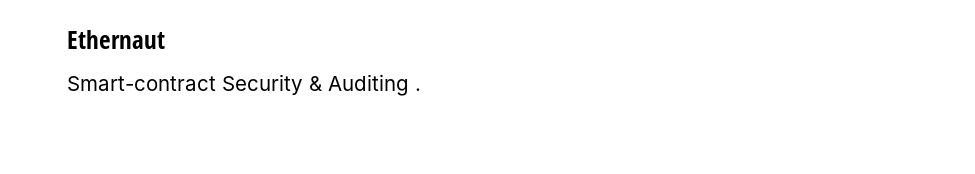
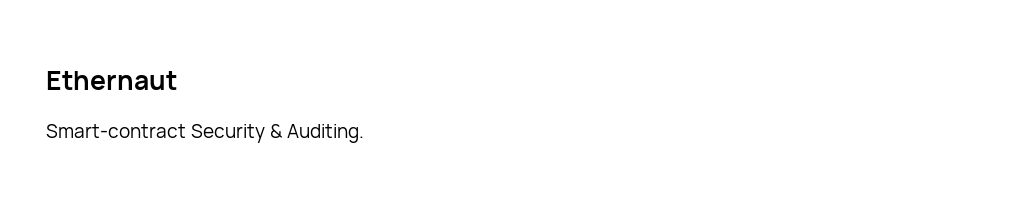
- Smart-contract Security & Auditing .
+ Smart-contract Security & Auditing.

